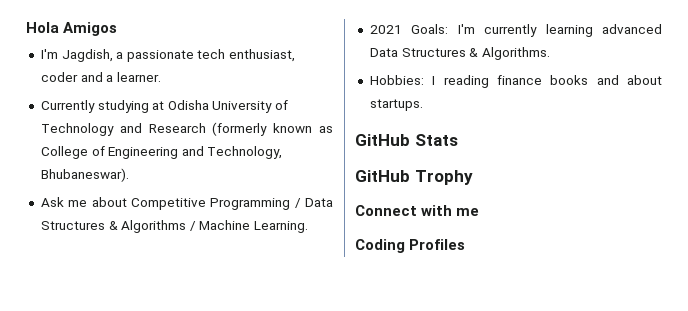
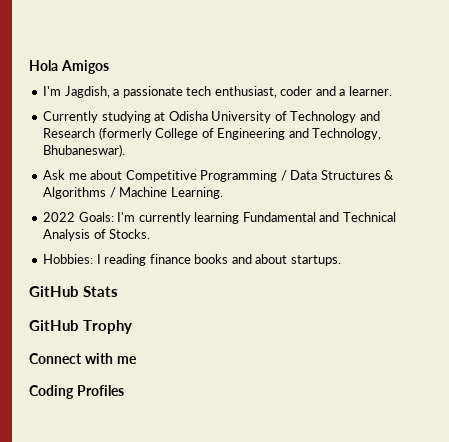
- Currently studying at Odisha University of Technology and Research (formerly known as College of Engineering and Technology, Bhubaneswar).
+ Currently studying at Odisha University of Technology and Research (formerly College of Engineering and Technology, Bhubaneswar).
- 2021 Goals: I'm currently learning advanced Data Structures & Algorithms.
+ 2022 Goals: I'm currently learning Fundamental and Technical Analysis of Stocks.

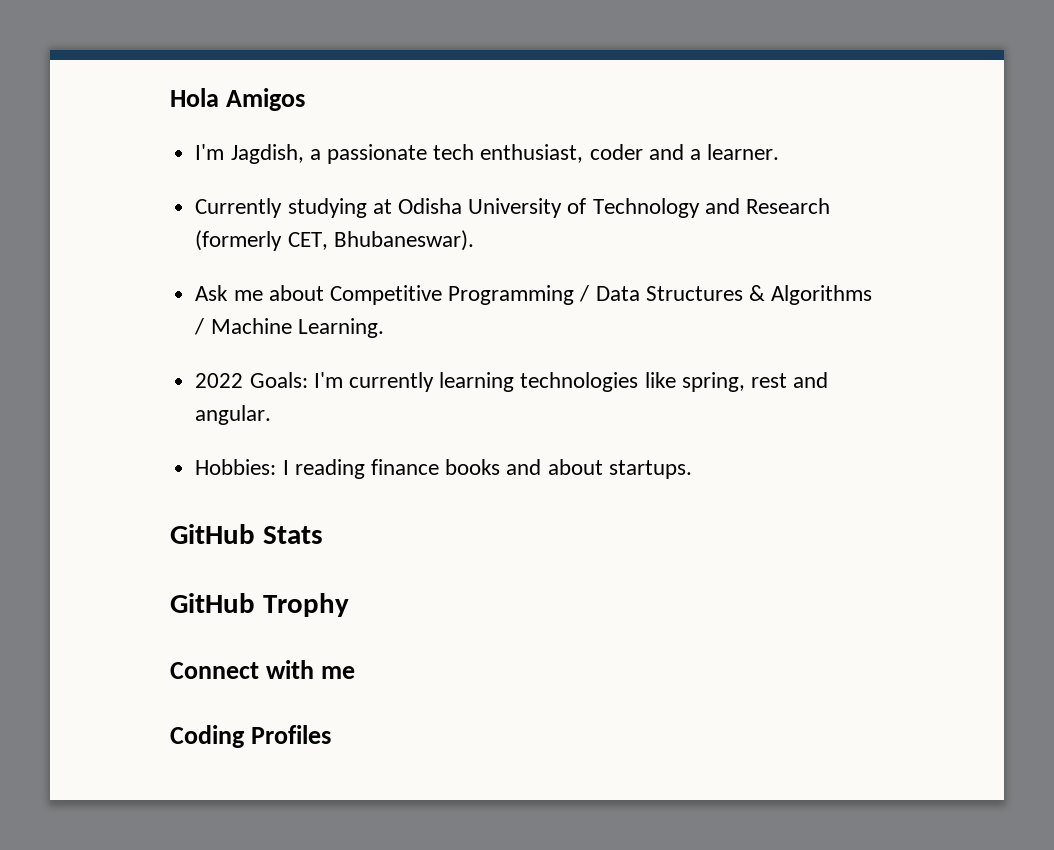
- Currently studying at Odisha University of Technology and Research (formerly College of Engineering and Technology, Bhubaneswar).
+ Currently studying at Odisha University of Technology and Research (formerly CET, Bhubaneswar).
- 2022 Goals: I'm currently learning Fundamental and Technical Analysis of Stocks.
+ 2022 Goals: I'm currently learning technologies like spring, rest and angular.

